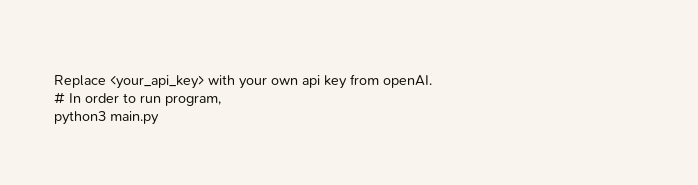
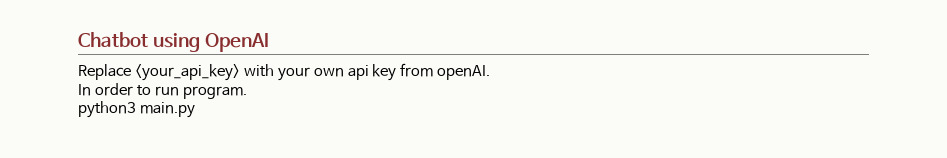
+ Chatbot using OpenAI
- # In order to run program,
+ In order to run program.

